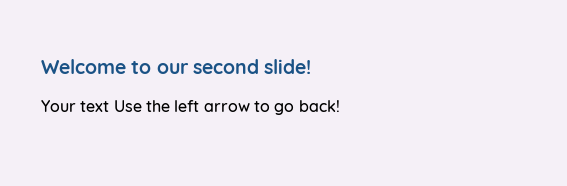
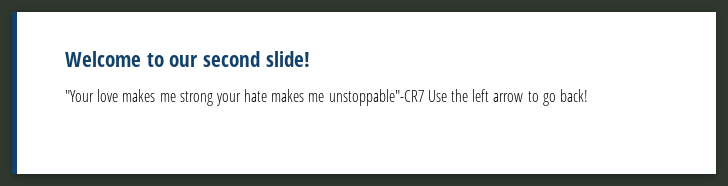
- Your text Use the left arrow to go back!
+ "Your love makes me strong your hate makes me unstoppable"-CR7 Use the left arrow to go back!

